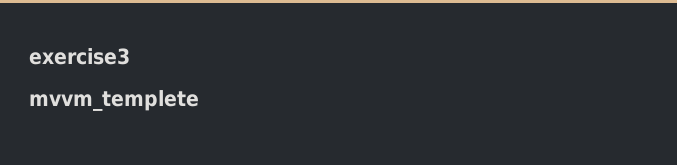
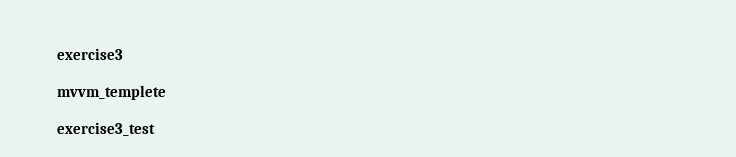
+ exercise3_test

